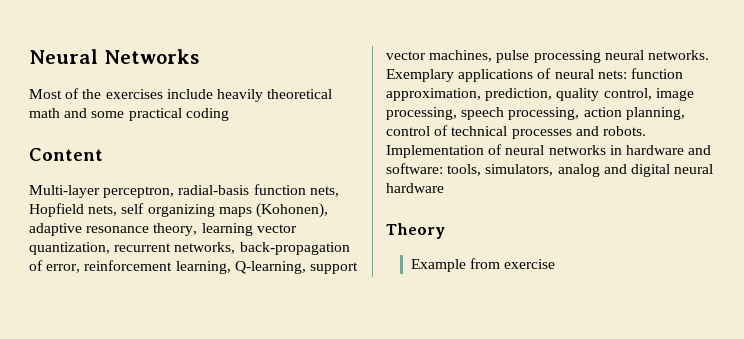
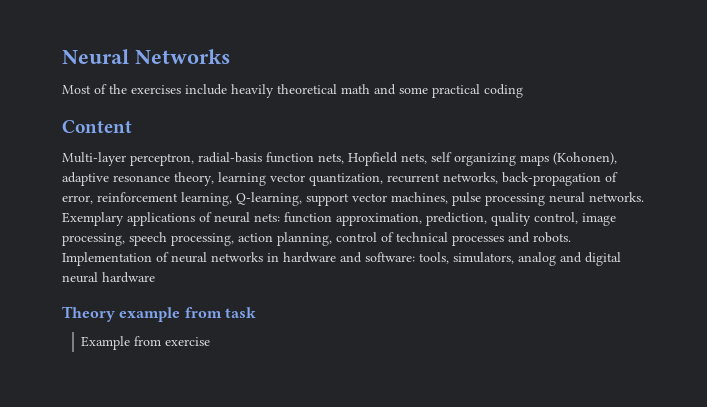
- Theory
+ Theory example from task

